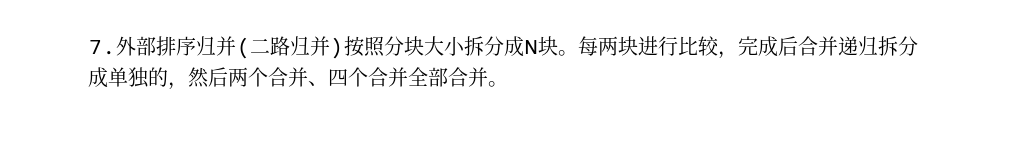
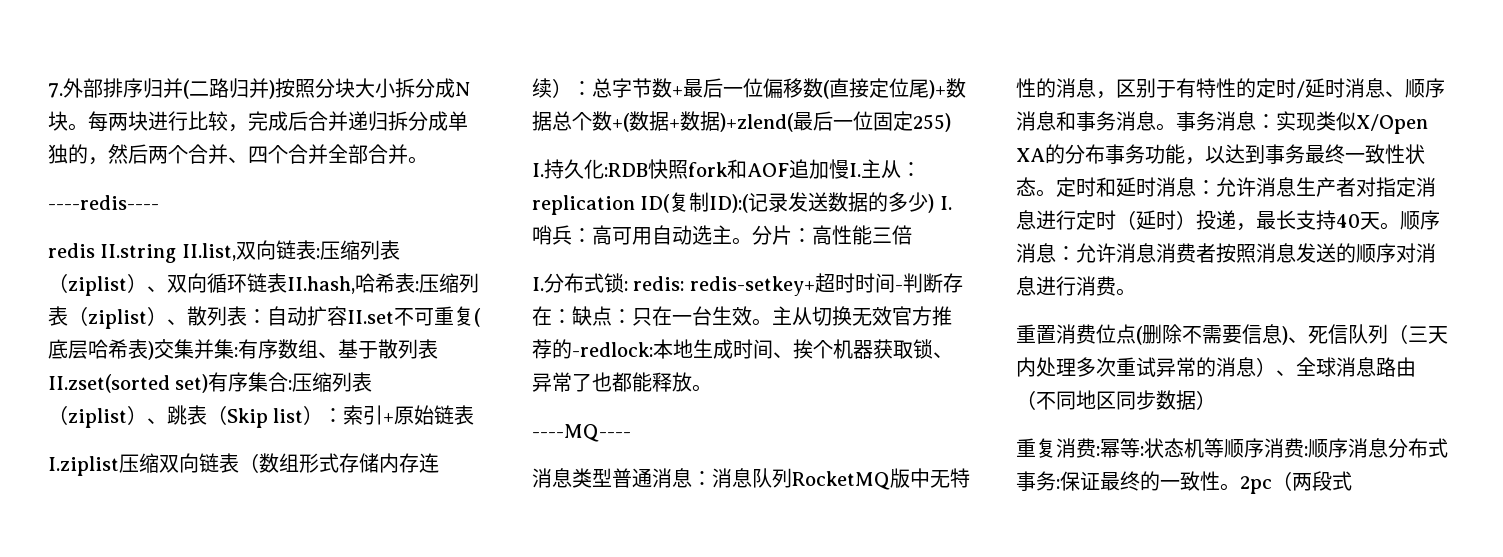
+ ----redis----
+ redis II.string II.list,双向链表:压缩列表（ziplist）、双向循环链表II.hash,哈希表:压缩列表（ziplist）、散列表：自动扩容II.set不可重复(底层哈希表)交集并集:有序数组、基于散列表II.zset(sorted set)有序集合:压缩列表（ziplist）、跳表（Skip list）：索引+原始链表
+ I.ziplist压缩双向链表（数组形式存储内存连续）：总字节数+最后一位偏移数(直接定位尾)+数据总个数+(数据+数据)+zlend(最后一位固定255)
+ I.持久化:RDB快照fork和AOF追加慢I.主从：replication ID(复制ID):(记录发送数据的多少) I.哨兵：高可用自动选主。分片：高性能三倍
+ I.分布式锁: redis: redis-setkey+超时时间-判断存在：缺点：只在一台生效。主从切换无效官方推荐的-redlock:本地生成时间、挨个机器获取锁、异常了也都能释放。
+ ----MQ----
+ 消息类型普通消息：消息队列RocketMQ版中无特性的消息，区别于有特性的定时/延时消息、顺序消息和事务消息。事务消息：实现类似X/Open XA的分布事务功能，以达到事务最终一致性状态。定时和延时消息：允许消息生产者对指定消息进行定时（延时）投递，最长支持40天。顺序消息：允许消息消费者按照消息发送的顺序对消息进行消费。
+ 重置消费位点(删除不需要信息)、死信队列（三天内处理多次重试异常的消息）、全球消息路由（不同地区同步数据）
+ 重复消费:幂等:状态机等顺序消费:顺序消息分布式事务:保证最终的一致性。2pc（两段式

